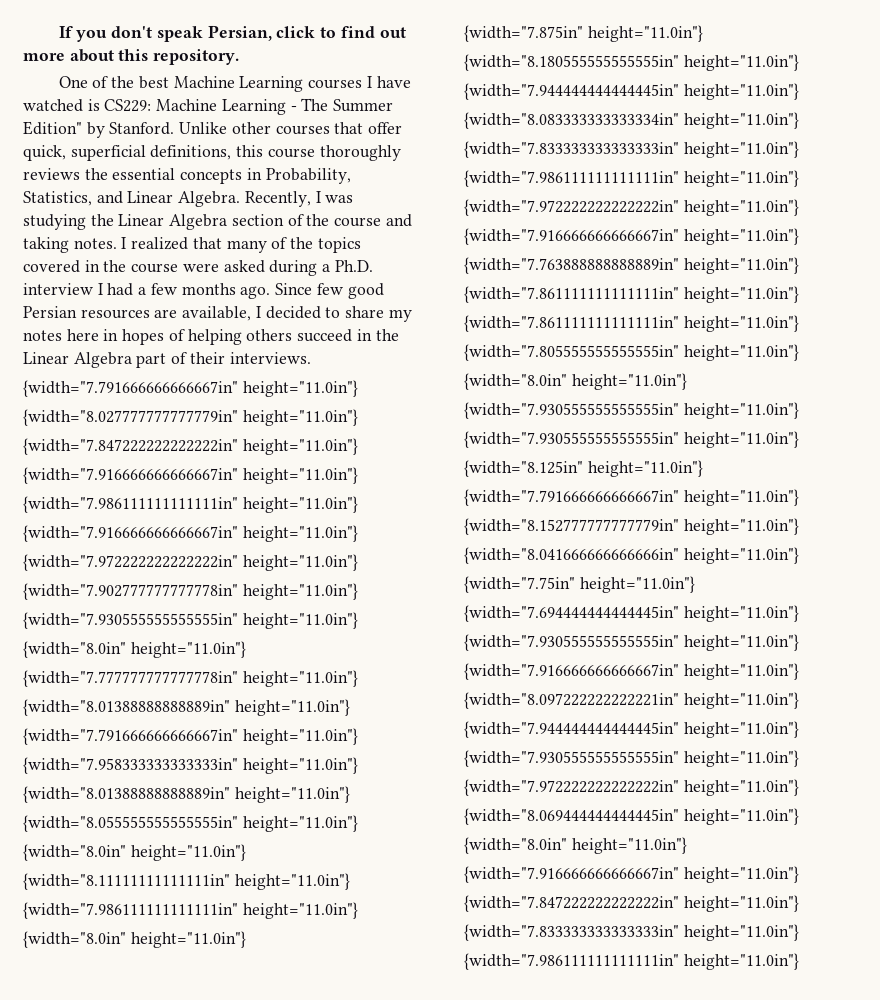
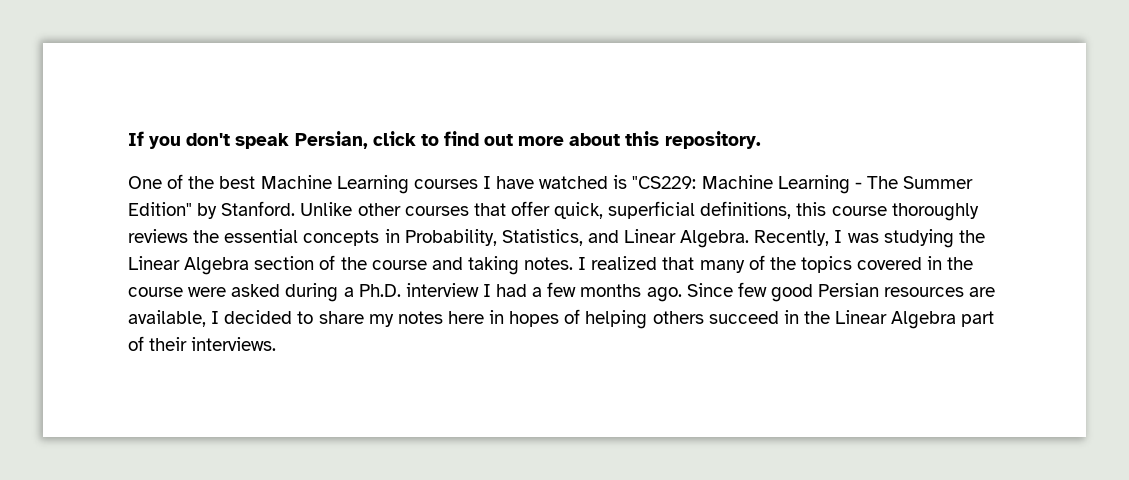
- One of the best Machine Learning courses I have watched is CS229: Machine Learning - The Summer Edition" by Stanford.
+ One of the best Machine Learning courses I have watched is "CS229: Machine Learning - The Summer Edition" by Stanford.
  Since few good Persian resources are available, I decided to share my notes here in hopes of helping others succeed in the Linear Algebra part of their interviews.
- {width="7.791666666666667in" height="11.0in"}
- {width="8.027777777777779in" height="11.0in"}
- {width="7.847222222222222in" height="11.0in"}
- {width="7.916666666666667in" height="11.0in"}
- {width="7.986111111111111in" height="11.0in"}
- {width="7.916666666666667in" height="11.0in"}
- {width="7.972222222222222in" height="11.0in"}
- {width="7.902777777777778in" height="11.0in"}
- {width="7.930555555555555in" height="11.0in"}
- {width="8.0in" height="11.0in"}
- {width="7.777777777777778in" height="11.0in"}
- {width="8.01388888888889in" height="11.0in"}
- {width="7.791666666666667in" height="11.0in"}
- {width="7.958333333333333in" height="11.0in"}
- {width="8.01388888888889in" height="11.0in"}
- {width="8.055555555555555in" height="11.0in"}
- {width="8.0in" height="11.0in"}
- {width="8.11111111111111in" height="11.0in"}
- {width="7.986111111111111in" height="11.0in"}
- {width="8.0in" height="11.0in"}
- {width="7.875in" height="11.0in"}
- {width="8.180555555555555in" height="11.0in"}
- {width="7.944444444444445in" height="11.0in"}
- {width="8.083333333333334in" height="11.0in"}
- {width="7.833333333333333in" height="11.0in"}
- {width="7.986111111111111in" height="11.0in"}
- {width="7.972222222222222in" height="11.0in"}
- {width="7.916666666666667in" height="11.0in"}
- {width="7.763888888888889in" height="11.0in"}
- {width="7.861111111111111in" height="11.0in"}
- {width="7.861111111111111in" height="11.0in"}
- {width="7.805555555555555in" height="11.0in"}
- {width="8.0in" height="11.0in"}
- {width="7.930555555555555in" height="11.0in"}
- {width="7.930555555555555in" height="11.0in"}
- {width="8.125in" height="11.0in"}
- {width="7.791666666666667in" height="11.0in"}
- {width="8.152777777777779in" height="11.0in"}
- {width="8.041666666666666in" height="11.0in"}
- {width="7.75in" height="11.0in"}
- {width="7.694444444444445in" height="11.0in"}
- {width="7.930555555555555in" height="11.0in"}
- {width="7.916666666666667in" height="11.0in"}
- {width="8.097222222222221in" height="11.0in"}
- {width="7.944444444444445in" height="11.0in"}
- {width="7.930555555555555in" height="11.0in"}
- {width="7.972222222222222in" height="11.0in"}
- {width="8.069444444444445in" height="11.0in"}
- {width="8.0in" height="11.0in"}
- {width="7.916666666666667in" height="11.0in"}
- {width="7.847222222222222in" height="11.0in"}
- {width="7.833333333333333in" height="11.0in"}
- {width="7.986111111111111in" height="11.0in"}

